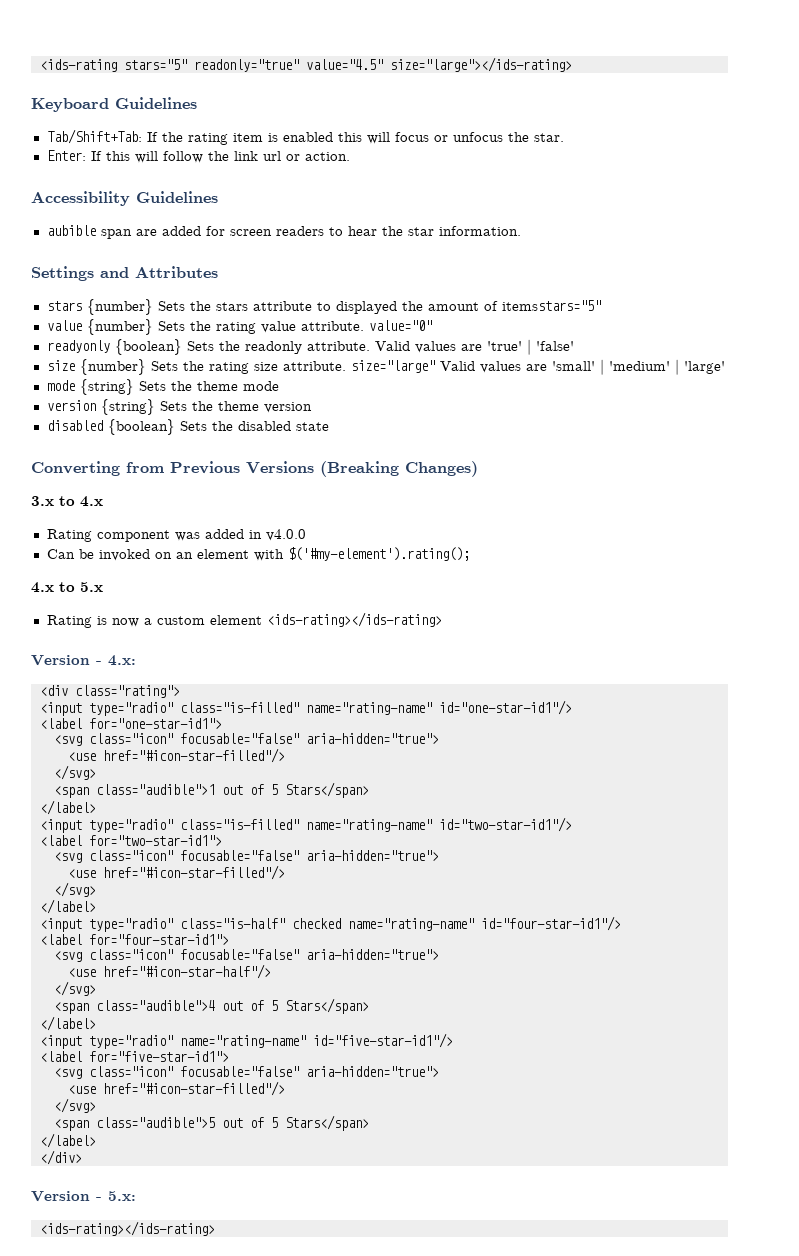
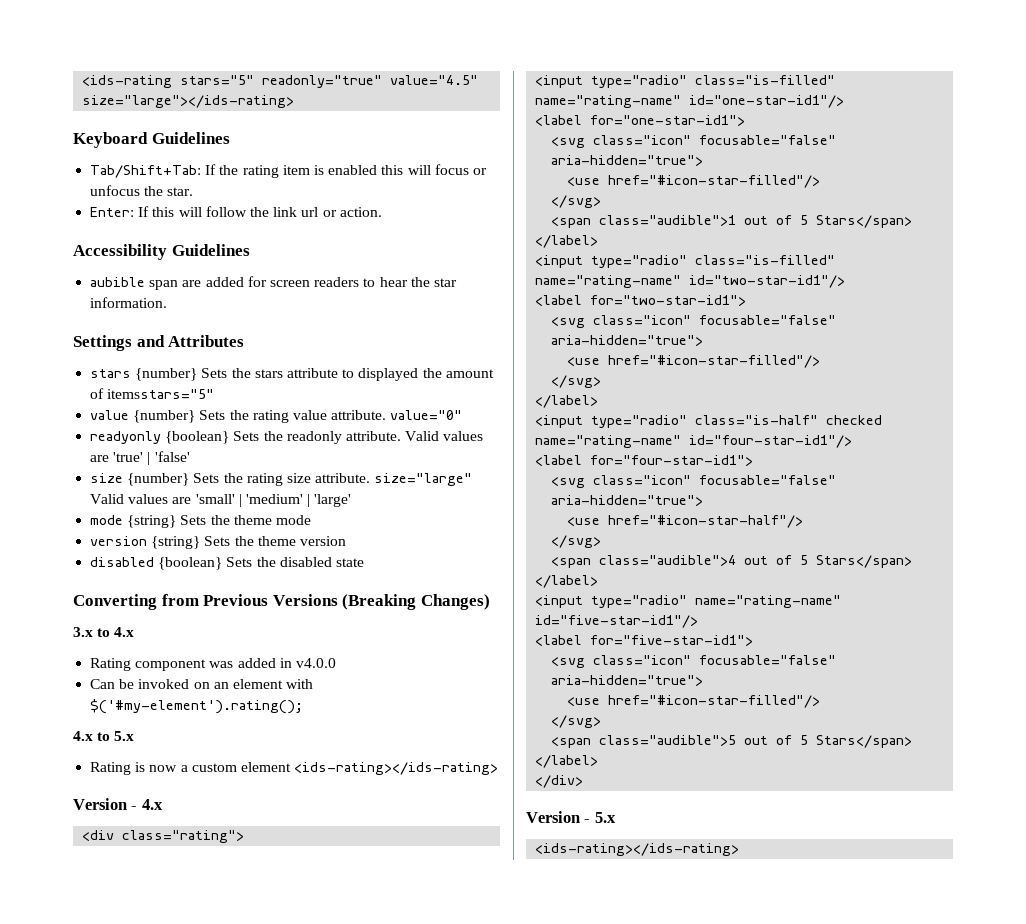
- Version - 4.x:
+ Version - 4.x
- Version - 5.x:
+ Version - 5.x

